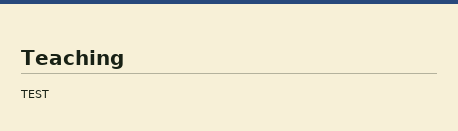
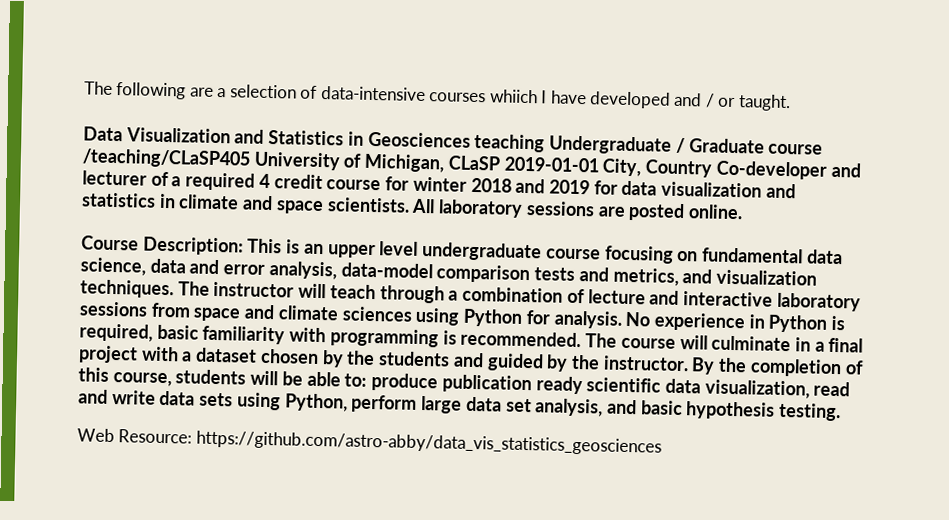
- Teaching
- TEST
+ The following are a selection of data-intensive courses whiich I have developed and / or taught.
+ Data Visualization and Statistics in Geosciences teaching Undergraduate / Graduate course /teaching/CLaSP405 University of Michigan, CLaSP 2019-01-01 City, Country Co-developer and lecturer of a required 4 credit course for winter 2018 and 2019 for data visualization and statistics in climate and space scientists. All laboratory sessions are posted online.
+ Course Description: This is an upper level undergraduate course focusing on fundamental data science, data and error analysis, data-model comparison tests and metrics, and visualization techniques. The instructor will teach through a combination of lecture and interactive laboratory sessions from space and climate sciences using Python for analysis. No experience in Python is required, basic familiarity with programming is recommended. The course will culminate in a final project with a dataset chosen by the students and guided by the instructor. By the completion of this course, students will be able to: produce publication ready scientific data visualization, read and write data sets using Python, perform large data set analysis, and basic hypothesis testing.
+ Web Resource: https://github.com/astro-abby/data_vis_statistics_geosciences

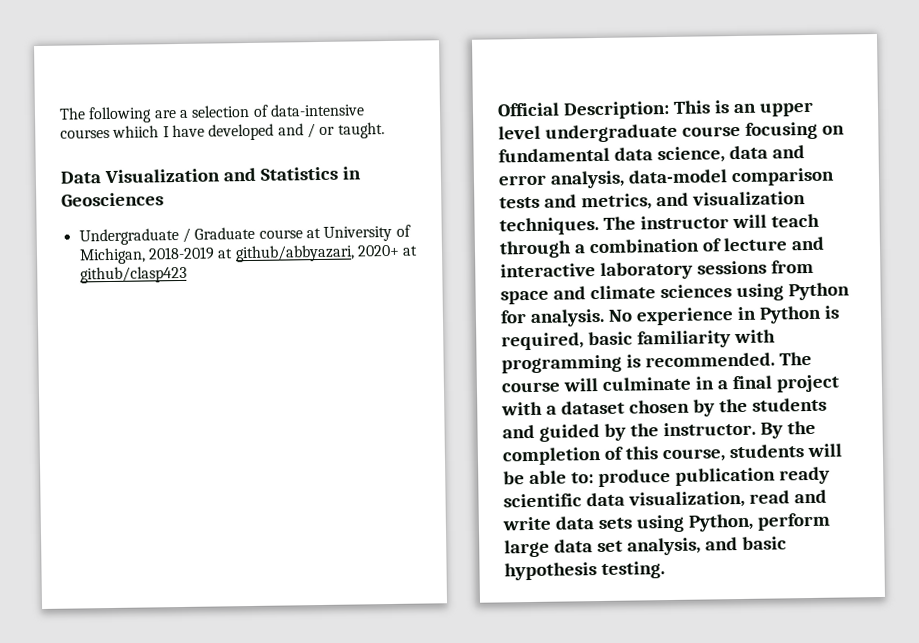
- Data Visualization and Statistics in Geosciences teaching Undergraduate / Graduate course /teaching/CLaSP405 University of Michigan, CLaSP 2019-01-01 City, Country Co-developer and lecturer of a required 4 credit course for winter 2018 and 2019 for data visualization and statistics in climate and space scientists. All laboratory sessions are posted online.
- Course Description: This is an upper level undergraduate course focusing on fundamental data science, data and error analysis, data-model comparison tests and metrics, and visualization techniques.
+ Data Visualization and Statistics in Geosciences
+ Undergraduate / Graduate course at University of Michigan, 2018-2019 at github/abbyazari, 2020+ at github/clasp423
+ Official Description: This is an upper level undergraduate course focusing on fundamental data science, data and error analysis, data-model comparison tests and metrics, and visualization techniques.
- Web Resource: https://github.com/astro-abby/data_vis_statistics_geosciences

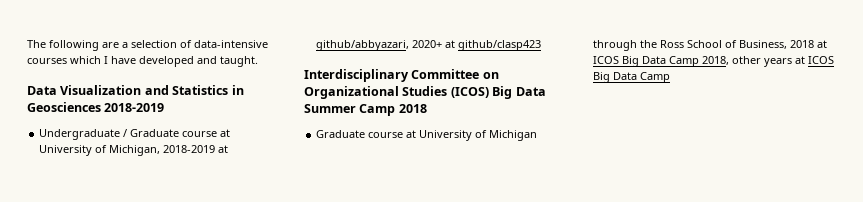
- The following are a selection of data-intensive courses whiich I have developed and / or taught.
+ The following are a selection of data-intensive courses which I have developed and taught.
- Data Visualization and Statistics in Geosciences
+ Data Visualization and Statistics in Geosciences 2018-2019
- Official Description: This is an upper level undergraduate course focusing on fundamental data science, data and error analysis, data-model comparison tests and metrics, and visualization techniques. The instructor will teach through a combination of lecture and interactive laboratory sessions from space and climate sciences using Python for analysis. No experience in Python is required, basic familiarity with programming is recommended. The course will culminate in a final project with a dataset chosen by the students and guided by the instructor. By the completion of this course, students will be able to: produce publication ready scientific data visualization, read and write data sets using Python, perform large data set analysis, and basic hypothesis testing.
+ Interdisciplinary Committee on Organizational Studies (ICOS) Big Data Summer Camp 2018
+ Graduate course at University of Michigan through the Ross School of Business, 2018 at ICOS Big Data Camp 2018, other years at ICOS Big Data Camp

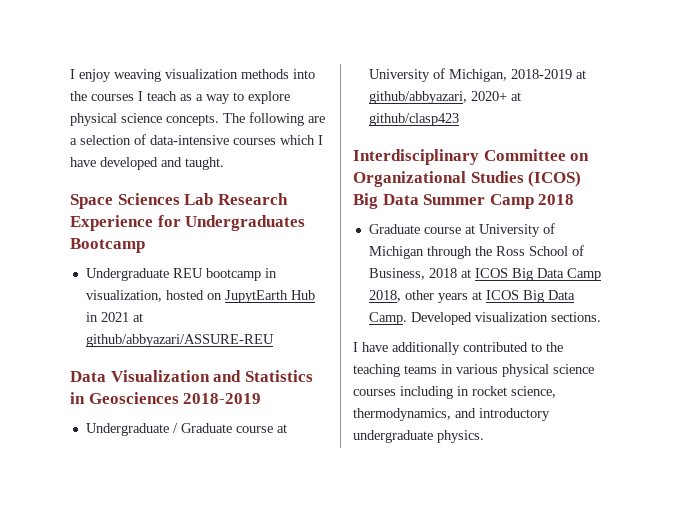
+ I enjoy weaving visualization methods into the courses I teach as a way to explore physical science concepts.
+ Space Sciences Lab Research Experience for Undergraduates Bootcamp
+ Undergraduate REU bootcamp in visualization, hosted on JupytEarth Hub in 2021 at github/abbyazari/ASSURE-REU
- Graduate course at University of Michigan through the Ross School of Business, 2018 at ICOS Big Data Camp 2018, other years at ICOS Big Data Camp
+ Graduate course at University of Michigan through the Ross School of Business, 2018 at ICOS Big Data Camp 2018, other years at ICOS Big Data Camp. Developed visualization sections.
+ I have additionally contributed to the teaching teams in various physical science courses including in rocket science, thermodynamics, and introductory undergraduate physics.

